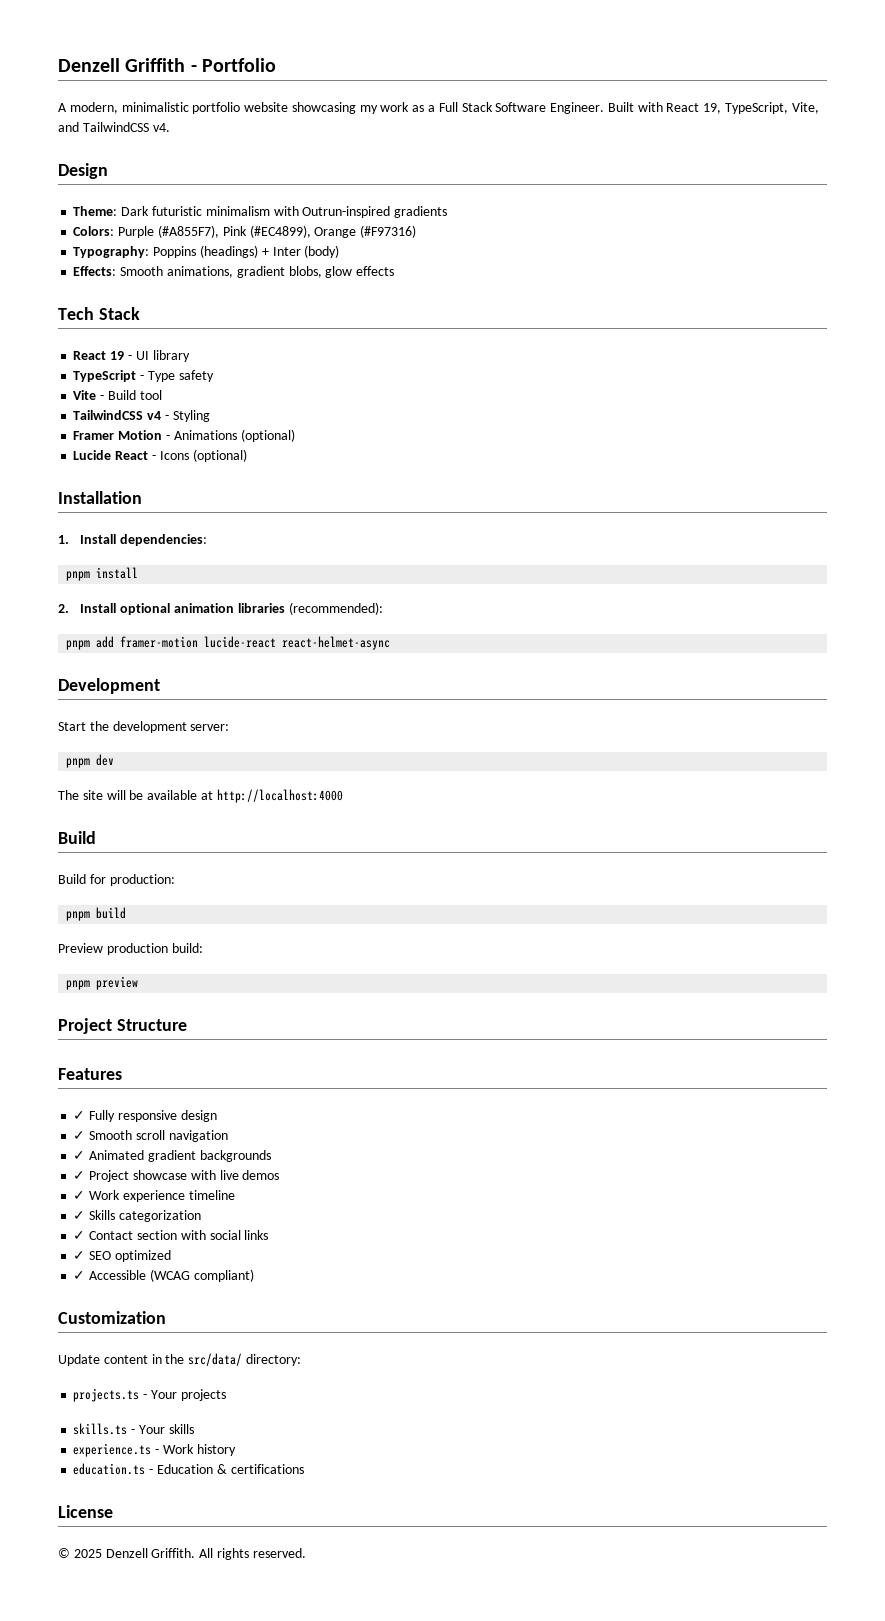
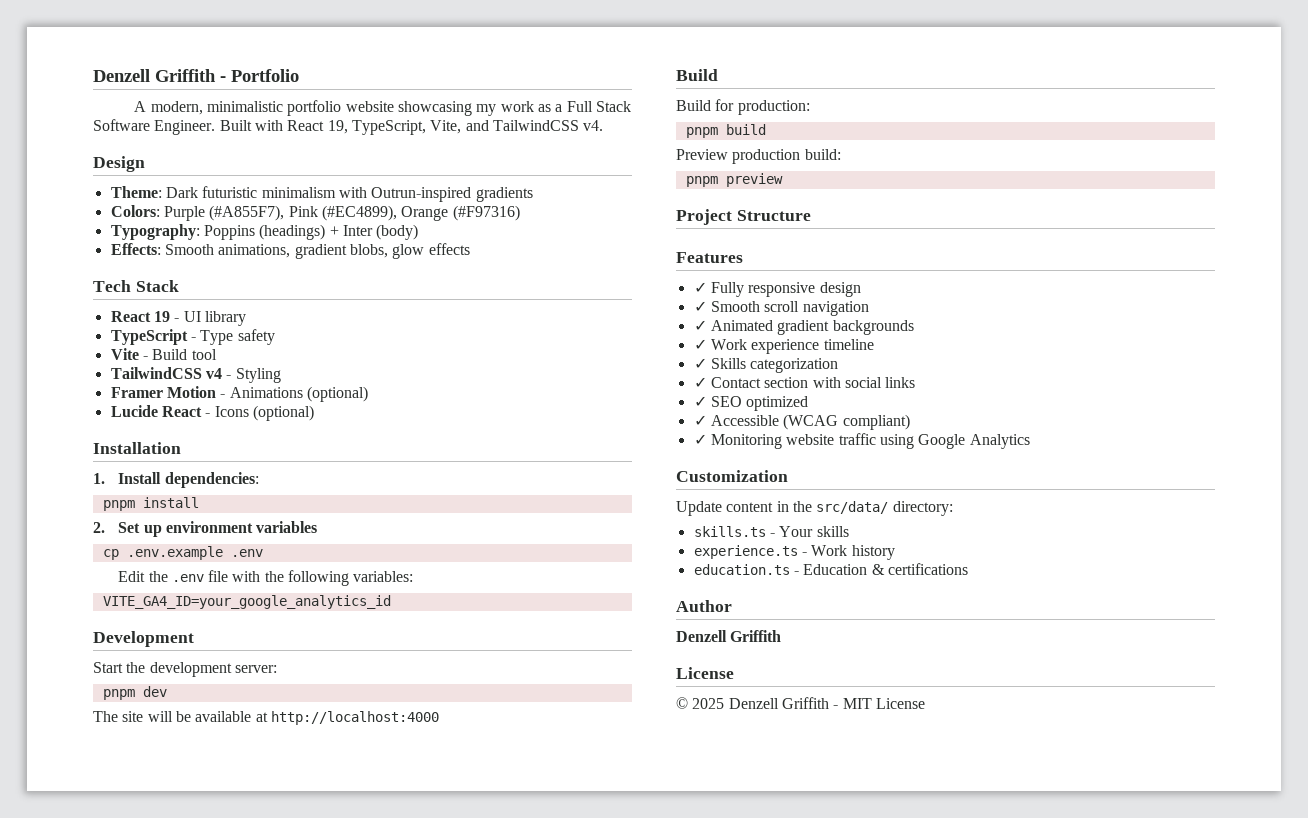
- 2. Install optional animation libraries (recommended):
- pnpm add framer-motion lucide-react react-helmet-async
+ 2. Set up environment variables
+ cp .env.example .env
+ Edit the .env file with the following variables:
+ VITE_GA4_ID=your_google_analytics_id
- ✓ Project showcase with live demos
+ ✓ Monitoring website traffic using Google Analytics
- projects.ts - Your projects
+ Author
+ Denzell Griffith
- © 2025 Denzell Griffith. All rights reserved.
+ © 2025 Denzell Griffith - MIT License

